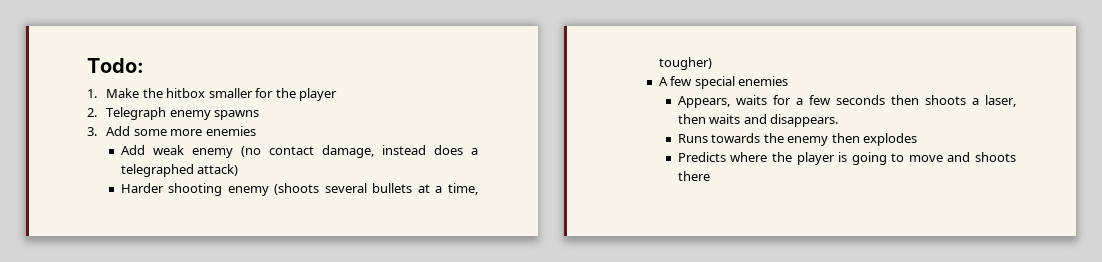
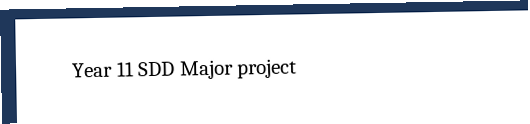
- Todo:
- 1. Make the hitbox smaller for the player
- 2. Telegraph enemy spawns
- 3. Add some more enemies
- Add weak enemy (no contact damage, instead does a telegraphed attack)
- Harder shooting enemy (shoots several bullets at a time, tougher)
- A few special enemies
- Appears, waits for a few seconds then shoots a laser, then waits and disappears.
- Runs towards the enemy then explodes
- Predicts where the player is going to move and shoots there
+ Year 11 SDD Major project

